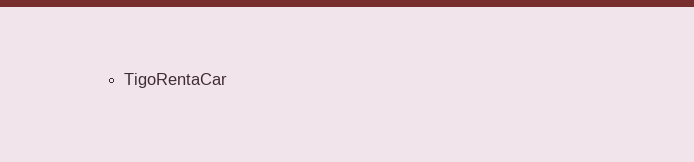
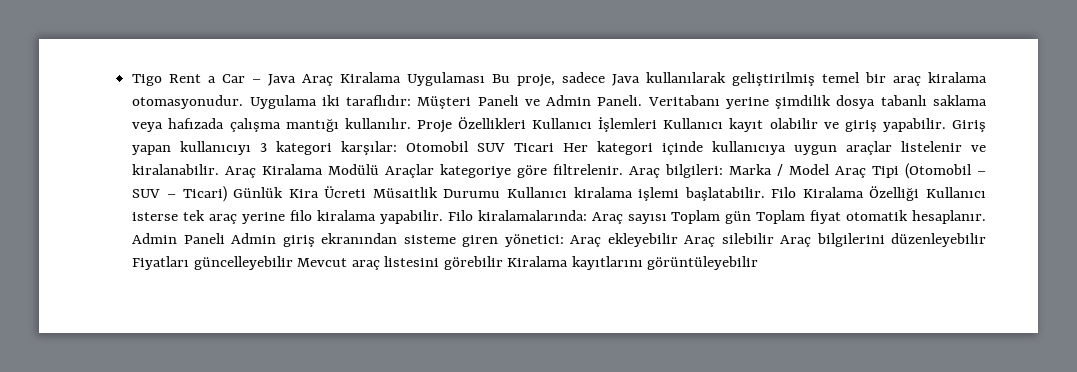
- TigoRentaCar
+ Tigo Rent a Car – Java Araç Kiralama Uygulaması Bu proje, sadece Java kullanılarak geliştirilmiş temel bir araç kiralama otomasyonudur. Uygulama iki taraflıdır: Müşteri Paneli ve Admin Paneli. Veritabanı yerine şimdilik dosya tabanlı saklama veya hafızada çalışma mantığı kullanılır. Proje Özellikleri Kullanıcı İşlemleri Kullanıcı kayıt olabilir ve giriş yapabilir. Giriş yapan kullanıcıyı 3 kategori karşılar: Otomobil SUV Ticari Her kategori içinde kullanıcıya uygun araçlar listelenir ve kiralanabilir. Araç Kiralama Modülü Araçlar kategoriye göre filtrelenir. Araç bilgileri: Marka / Model Araç Tipi (Otomobil – SUV – Ticari) Günlük Kira Ücreti Müsaitlik Durumu Kullanıcı kiralama işlemi başlatabilir. Filo Kiralama Özelliği Kullanıcı isterse tek araç yerine filo kiralama yapabilir. Filo kiralamalarında: Araç sayısı Toplam gün Toplam fiyat otomatik hesaplanır. Admin Paneli Admin giriş ekranından sisteme giren yönetici: Araç ekleyebilir Araç silebilir Araç bilgilerini düzenleyebilir Fiyatları güncelleyebilir Mevcut araç listesini görebilir Kiralama kayıtlarını görüntüleyebilir

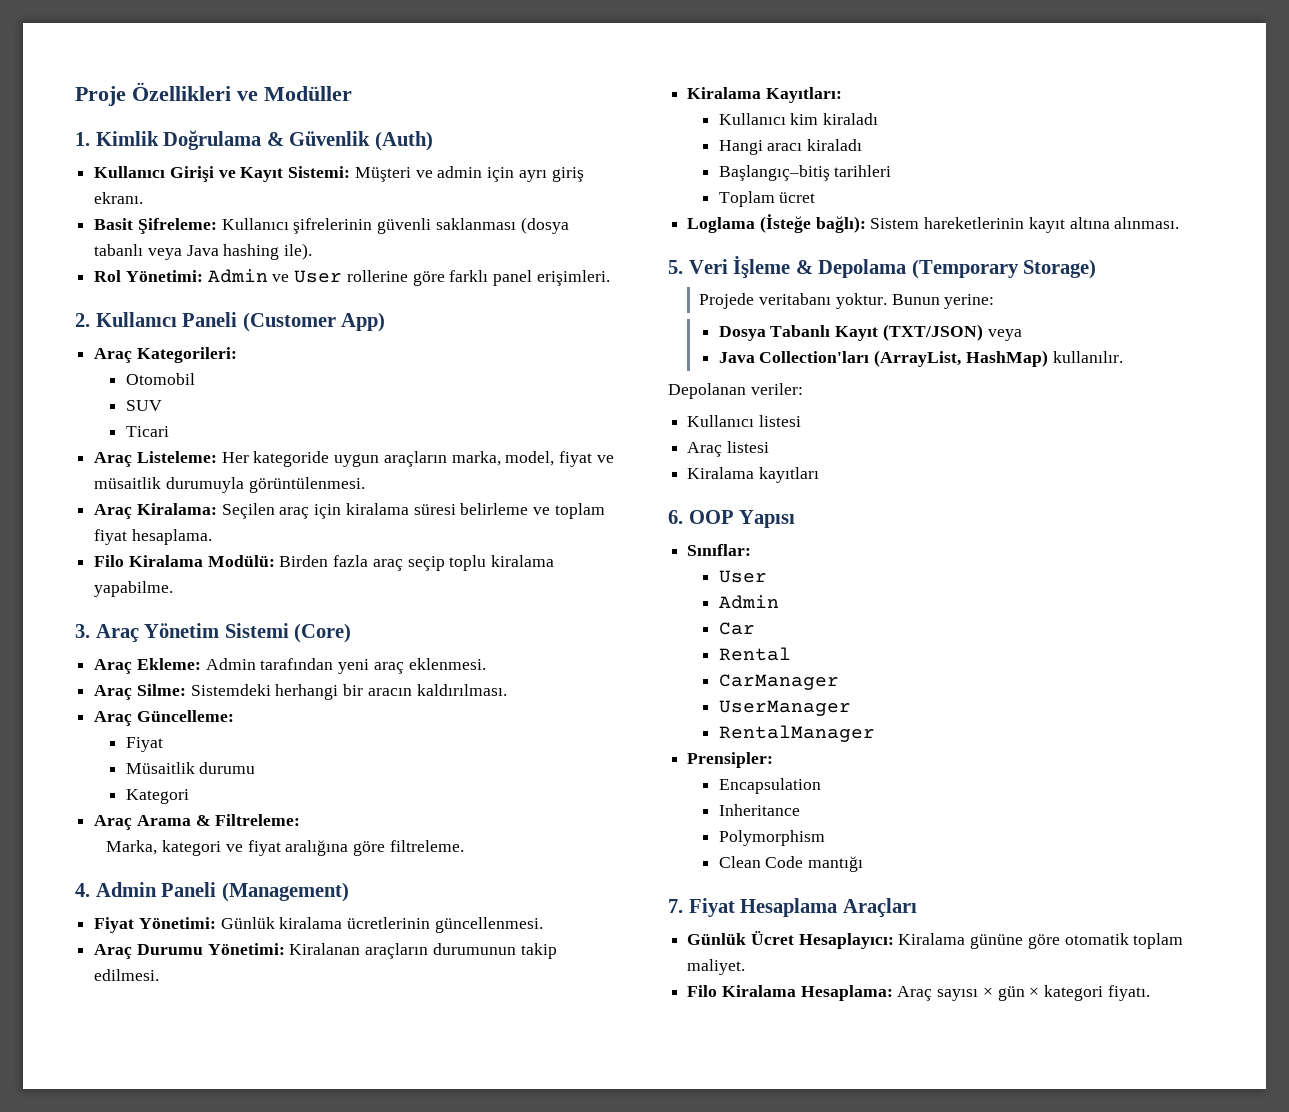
- Tigo Rent a Car – Java Araç Kiralama Uygulaması Bu proje, sadece Java kullanılarak geliştirilmiş temel bir araç kiralama otomasyonudur. Uygulama iki taraflıdır: Müşteri Paneli ve Admin Paneli. Veritabanı yerine şimdilik dosya tabanlı saklama veya hafızada çalışma mantığı kullanılır. Proje Özellikleri Kullanıcı İşlemleri Kullanıcı kayıt olabilir ve giriş yapabilir. Giriş yapan kullanıcıyı 3 kategori karşılar: Otomobil SUV Ticari Her kategori içinde kullanıcıya uygun araçlar listelenir ve kiralanabilir. Araç Kiralama Modülü Araçlar kategoriye göre filtrelenir. Araç bilgileri: Marka / Model Araç Tipi (Otomobil – SUV – Ticari) Günlük Kira Ücreti Müsaitlik Durumu Kullanıcı kiralama işlemi başlatabilir. Filo Kiralama Özelliği Kullanıcı isterse tek araç yerine filo kiralama yapabilir. Filo kiralamalarında: Araç sayısı Toplam gün Toplam fiyat otomatik hesaplanır. Admin Paneli Admin giriş ekranından sisteme giren yönetici: Araç ekleyebilir Araç silebilir Araç bilgilerini düzenleyebilir Fiyatları güncelleyebilir Mevcut araç listesini görebilir Kiralama kayıtlarını görüntüleyebilir
+ Proje Özellikleri ve Modüller
+ 1. Kimlik Doğrulama & Güvenlik (Auth)
+ Kullanıcı Girişi ve Kayıt Sistemi: Müşteri ve admin için ayrı giriş ekranı.
+ Basit Şifreleme: Kullanıcı şifrelerinin güvenli saklanması (dosya tabanlı veya Java hashing ile).
+ Rol Yönetimi: Admin ve User rollerine göre farklı panel erişimleri.
+ 2. Kullanıcı Paneli (Customer App)
+ Araç Kategorileri:
+ Otomobil
+ SUV
+ Ticari
+ Araç Listeleme: Her kategoride uygun araçların marka, model, fiyat ve müsaitlik durumuyla görüntülenmesi.
+ Araç Kiralama: Seçilen araç için kiralama süresi belirleme ve toplam fiyat hesaplama.
+ Filo Kiralama Modülü: Birden fazla araç seçip toplu kiralama yapabilme.
+ 3. Araç Yönetim Sistemi (Core)
+ Araç Ekleme: Admin tarafından yeni araç eklenmesi.
+ Araç Silme: Sistemdeki herhangi bir aracın kaldırılması.
+ Araç Güncelleme:
+ Fiyat
+ Müsaitlik durumu
+ Kategori
+ Araç Arama & Filtreleme:
+ Marka, kategori ve fiyat aralığına göre filtreleme.
+ 4. Admin Paneli (Management)
+ Fiyat Yönetimi: Günlük kiralama ücretlerinin güncellenmesi.
+ Araç Durumu Yönetimi: Kiralanan araçların durumunun takip edilmesi.
+ Kiralama Kayıtları:
+ Kullanıcı kim kiraladı
+ Hangi aracı kiraladı
+ Başlangıç–bitiş tarihleri
+ Toplam ücret
+ Loglama (İsteğe bağlı): Sistem hareketlerinin kayıt altına alınması.
+ 5. Veri İşleme & Depolama (Temporary Storage)
+ Projede veritabanı yoktur. Bunun yerine:
+ Dosya Tabanlı Kayıt (TXT/JSON) veya
+ Java Collection'ları (ArrayList, HashMap) kullanılır.
+ Depolanan veriler:
+ Kullanıcı listesi
+ Araç listesi
+ Kiralama kayıtları
+ 6. OOP Yapısı
+ Sınıflar:
+ User
+ Admin
+ Car
+ Rental
+ CarManager
+ UserManager
+ RentalManager
+ Prensipler:
+ Encapsulation
+ Inheritance
+ Polymorphism
+ Clean Code mantığı
+ 7. Fiyat Hesaplama Araçları
+ Günlük Ücret Hesaplayıcı: Kiralama gününe göre otomatik toplam maliyet.
+ Filo Kiralama Hesaplama: Araç sayısı × gün × kategori fiyatı.

